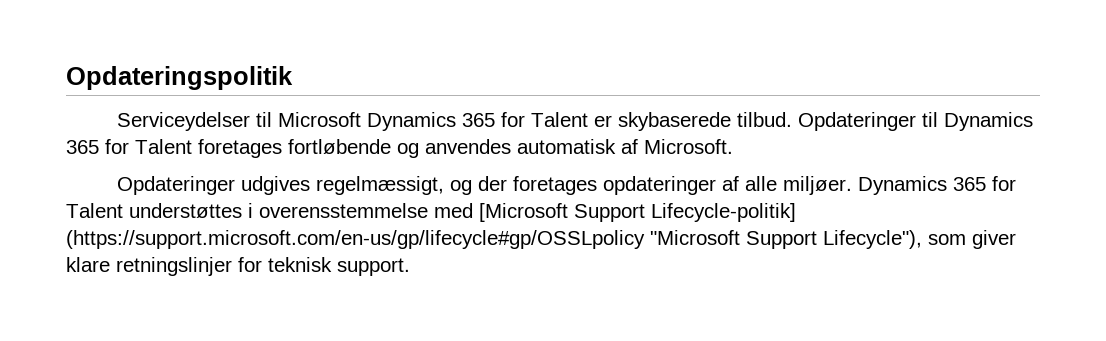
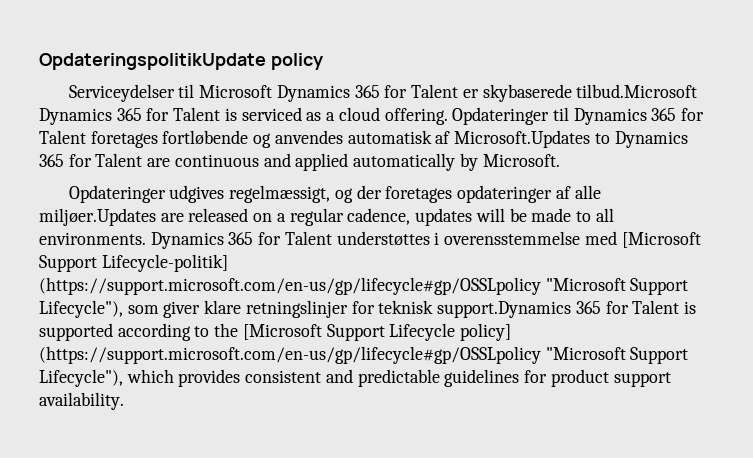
- Opdateringspolitik
+ OpdateringspolitikUpdate policy
- Serviceydelser til Microsoft Dynamics 365 for Talent er skybaserede tilbud.
+ Serviceydelser til Microsoft Dynamics 365 for Talent er skybaserede tilbud.Microsoft Dynamics 365 for Talent is serviced as a cloud offering.
- Opdateringer til Dynamics 365 for Talent foretages fortløbende og anvendes automatisk af Microsoft.
+ Opdateringer til Dynamics 365 for Talent foretages fortløbende og anvendes automatisk af Microsoft.Updates to Dynamics 365 for Talent are continuous and applied automatically by Microsoft.
- Opdateringer udgives regelmæssigt, og der foretages opdateringer af alle miljøer.
+ Opdateringer udgives regelmæssigt, og der foretages opdateringer af alle miljøer.Updates are released on a regular cadence, updates will be made to all environments.
- Dynamics 365 for Talent understøttes i overensstemmelse med [Microsoft Support Lifecycle-politik] (https://support.microsoft.com/en-us/gp/lifecycle#gp/OSSLpolicy "Microsoft Support Lifecycle"), som giver klare retningslinjer for teknisk support.
+ Dynamics 365 for Talent understøttes i overensstemmelse med [Microsoft Support Lifecycle-politik] (https://support.microsoft.com/en-us/gp/lifecycle#gp/OSSLpolicy "Microsoft Support Lifecycle"), som giver klare retningslinjer for teknisk support.Dynamics 365 for Talent is supported according to the [Microsoft Support Lifecycle policy] (https://support.microsoft.com/en-us/gp/lifecycle#gp/OSSLpolicy "Microsoft Support Lifecycle"), which provides consistent and predictable guidelines for product support availability.

